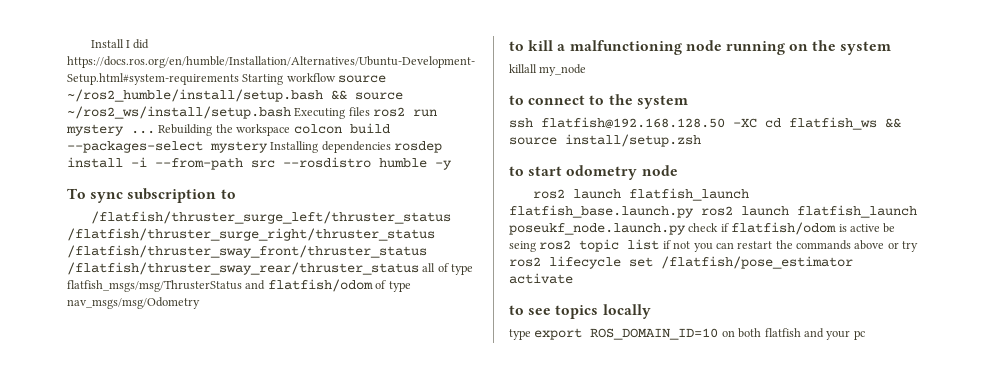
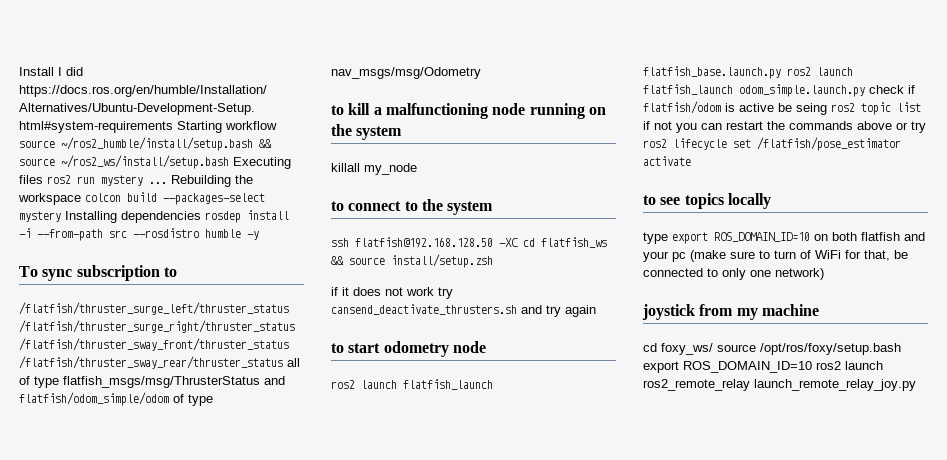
- /flatfish/thruster_surge_left/thruster_status /flatfish/thruster_surge_right/thruster_status /flatfish/thruster_sway_front/thruster_status /flatfish/thruster_sway_rear/thruster_status all of type flatfish_msgs/msg/ThrusterStatus and flatfish/odom of type nav_msgs/msg/Odometry
+ /flatfish/thruster_surge_left/thruster_status /flatfish/thruster_surge_right/thruster_status /flatfish/thruster_sway_front/thruster_status /flatfish/thruster_sway_rear/thruster_status all of type flatfish_msgs/msg/ThrusterStatus and flatfish/odom_simple/odom of type nav_msgs/msg/Odometry
+ if it does not work try cansend_deactivate_thrusters.sh and try again
- ros2 launch flatfish_launch flatfish_base.launch.py ros2 launch flatfish_launch poseukf_node.launch.py check if flatfish/odom is active be seing ros2 topic list if not you can restart the commands above or try ros2 lifecycle set /flatfish/pose_estimator activate
+ ros2 launch flatfish_launch flatfish_base.launch.py ros2 launch flatfish_launch odom_simple.launch.py check if flatfish/odom is active be seing ros2 topic list if not you can restart the commands above or try ros2 lifecycle set /flatfish/pose_estimator activate
- type export ROS_DOMAIN_ID=10 on both flatfish and your pc
+ type export ROS_DOMAIN_ID=10 on both flatfish and your pc (make sure to turn of WiFi for that, be connected to only one network)
+ joystick from my machine
+ cd foxy_ws/ source /opt/ros/foxy/setup.bash export ROS_DOMAIN_ID=10 ros2 launch ros2_remote_relay launch_remote_relay_joy.py

